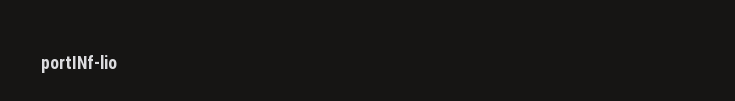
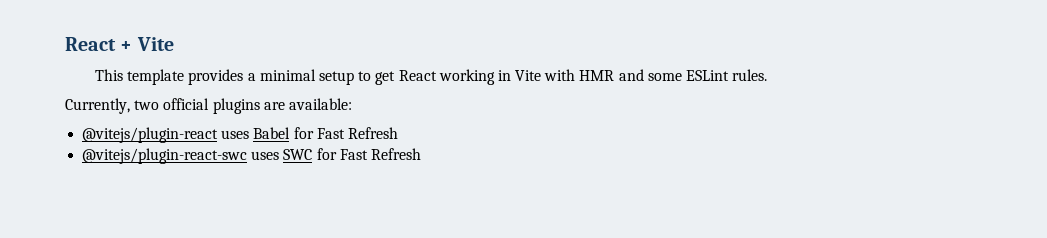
- portINf-lio
+ React + Vite
+ This template provides a minimal setup to get React working in Vite with HMR and some ESLint rules.
+ Currently, two official plugins are available:
+ @vitejs/plugin-react uses Babel for Fast Refresh
+ @vitejs/plugin-react-swc uses SWC for Fast Refresh

